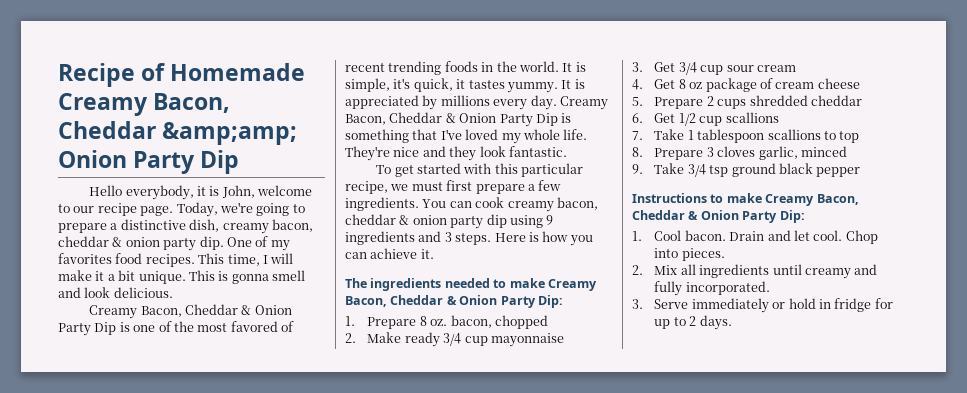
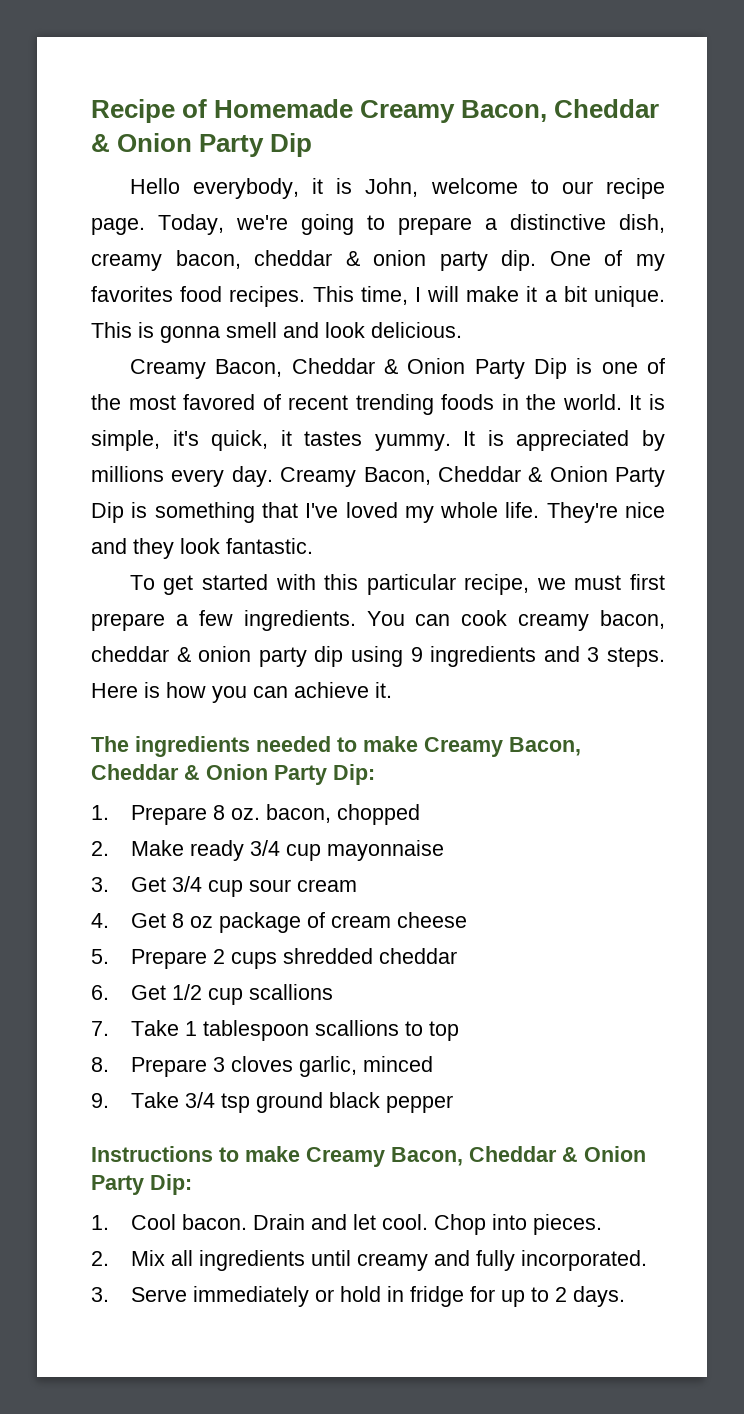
- Recipe of Homemade Creamy Bacon, Cheddar &amp;amp; Onion Party Dip
+ Recipe of Homemade Creamy Bacon, Cheddar & Onion Party Dip

